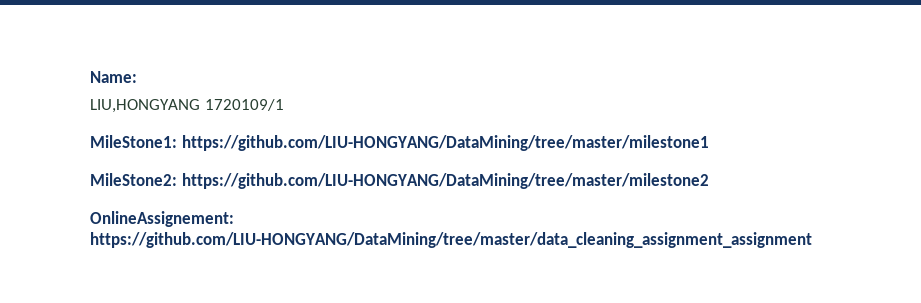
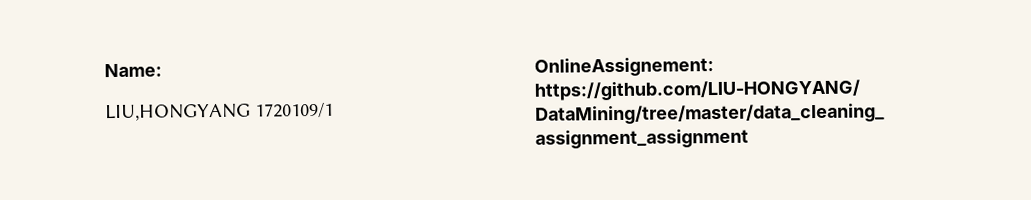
- MileStone1: https://github.com/LIU-HONGYANG/DataMining/tree/master/milestone1
- MileStone2: https://github.com/LIU-HONGYANG/DataMining/tree/master/milestone2

